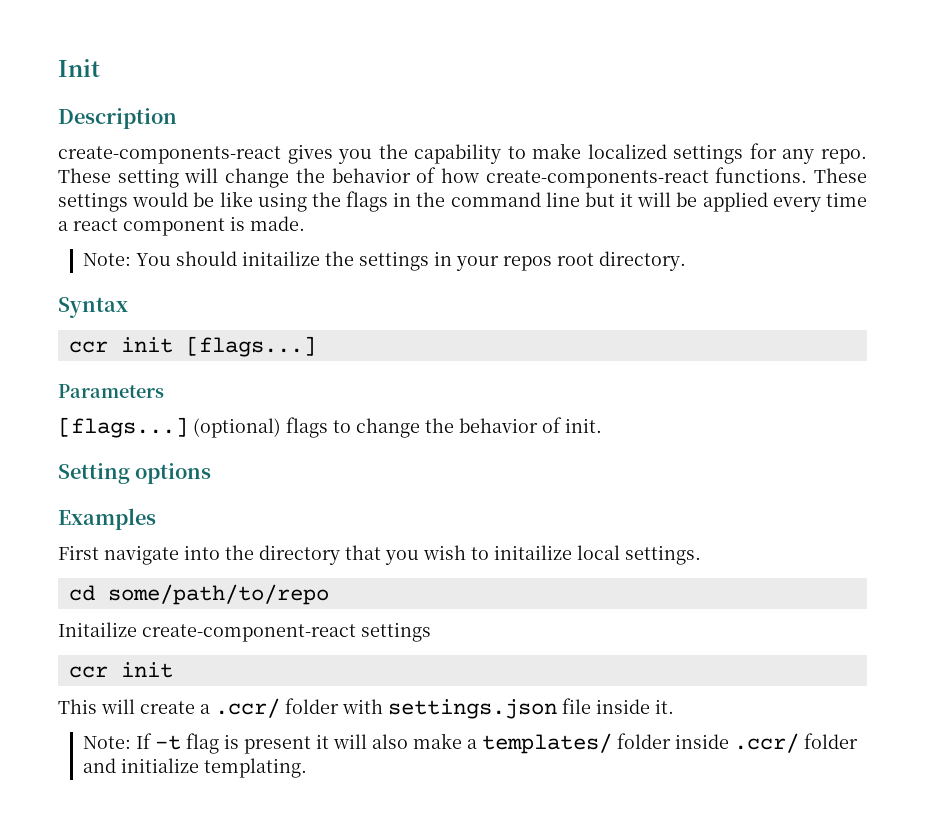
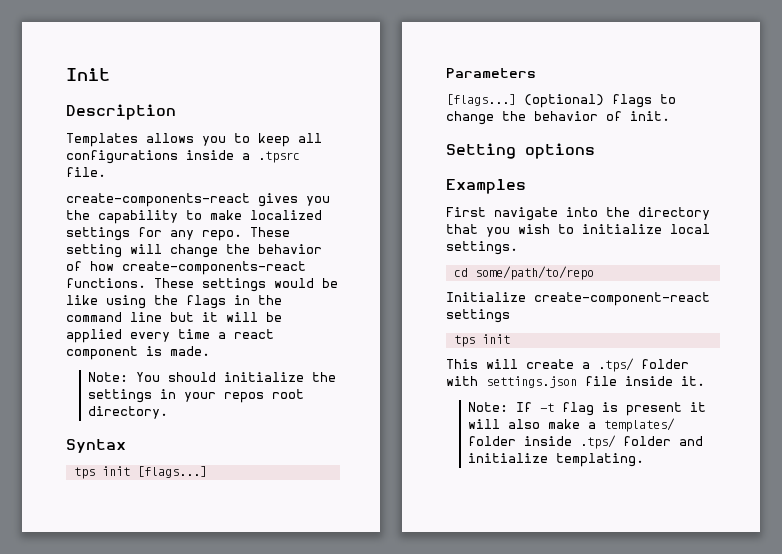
+ Templates allows you to keep all configurations inside a .tpsrc file.
- Note: You should initailize the settings in your repos root directory.
+ Note: You should initialize the settings in your repos root directory.
- ccr init [flags...]
+ tps init [flags...]
- First navigate into the directory that you wish to initailize local settings.
+ First navigate into the directory that you wish to initialize local settings.
- Initailize create-component-react settings
- ccr init
+ Initialize create-component-react settings
+ tps init
- This will create a .ccr/ folder with settings.json file inside it.
+ This will create a .tps/ folder with settings.json file inside it.
- Note: If -t flag is present it will also make a templates/ folder inside .ccr/ folder and initialize templating.
+ Note: If -t flag is present it will also make a templates/ folder inside .tps/ folder and initialize templating.

